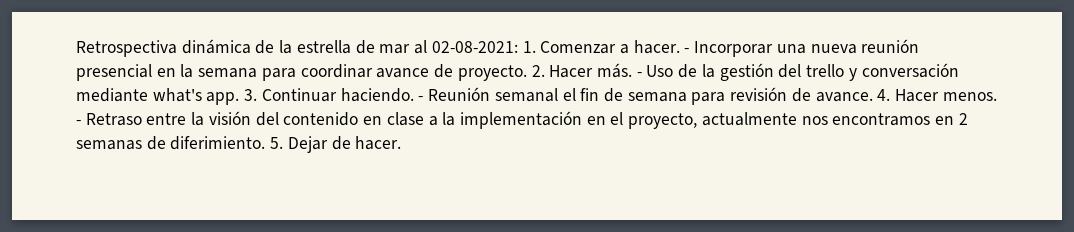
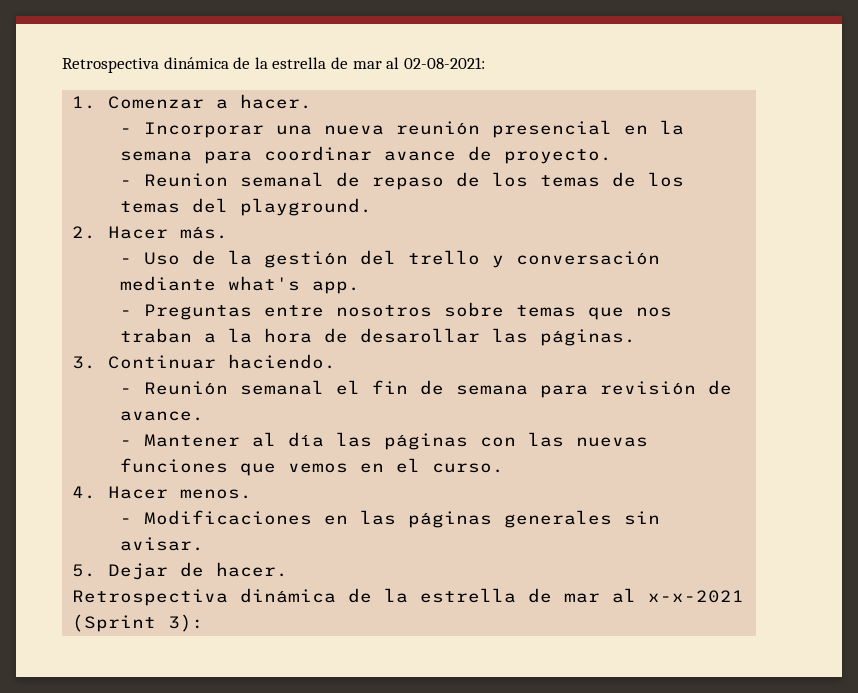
- Retrospectiva dinámica de la estrella de mar al 02-08-2021: 1. Comenzar a hacer. - Incorporar una nueva reunión presencial en la semana para coordinar avance de proyecto. 2. Hacer más. - Uso de la gestión del trello y conversación mediante what's app. 3. Continuar haciendo. - Reunión semanal el fin de semana para revisión de avance. 4. Hacer menos. - Retraso entre la visión del contenido en clase a la implementación en el proyecto, actualmente nos encontramos en 2 semanas de diferimiento. 5. Dejar de hacer.
+ Retrospectiva dinámica de la estrella de mar al 02-08-2021:
+ 1. Comenzar a hacer.
+ - Incorporar una nueva reunión presencial en la semana para coordinar avance de proyecto.
+ - Reunion semanal de repaso de los temas de los temas del playground.
+ 2. Hacer más.
+ - Uso de la gestión del trello y conversación mediante what's app.
+ - Preguntas entre nosotros sobre temas que nos traban a la hora de desarollar las páginas.
+ 3. Continuar haciendo.
+ - Reunión semanal el fin de semana para revisión de avance.
+ - Mantener al día las páginas con las nuevas funciones que vemos en el curso.
+ 4. Hacer menos.
+ - Modificaciones en las páginas generales sin avisar.
+ 5. Dejar de hacer.
+ Retrospectiva dinámica de la estrella de mar al x-x-2021 (Sprint 3):

